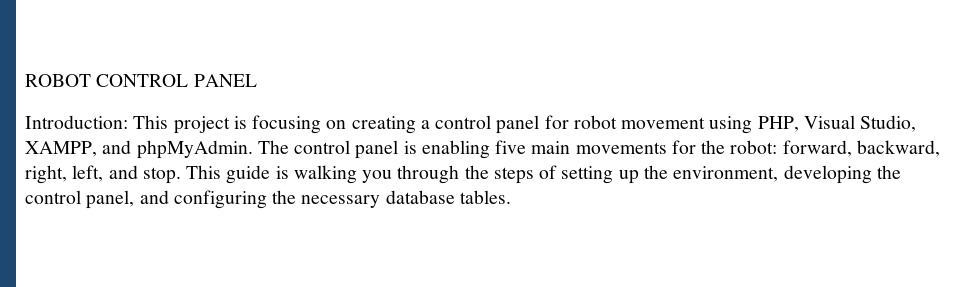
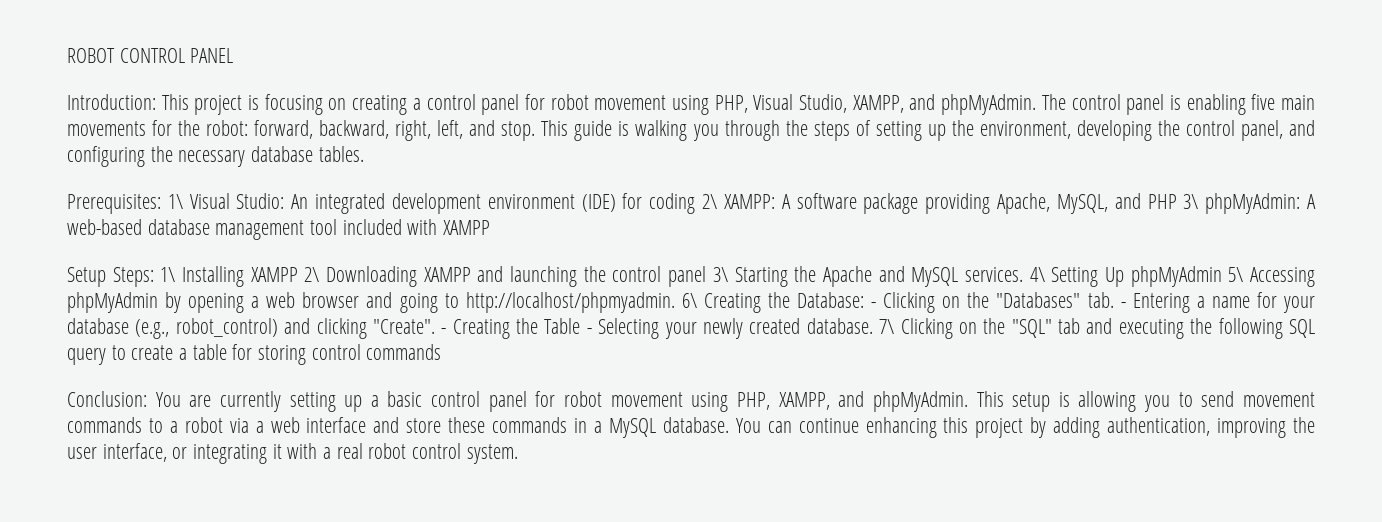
+ Prerequisites: 1\ Visual Studio: An integrated development environment (IDE) for coding 2\ XAMPP: A software package providing Apache, MySQL, and PHP 3\ phpMyAdmin: A web-based database management tool included with XAMPP
+ Setup Steps: 1\ Installing XAMPP 2\ Downloading XAMPP and launching the control panel 3\ Starting the Apache and MySQL services. 4\ Setting Up phpMyAdmin 5\ Accessing phpMyAdmin by opening a web browser and going to http://localhost/phpmyadmin. 6\ Creating the Database: - Clicking on the "Databases" tab. - Entering a name for your database (e.g., robot_control) and clicking "Create". - Creating the Table - Selecting your newly created database. 7\ Clicking on the "SQL" tab and executing the following SQL query to create a table for storing control commands
+ Conclusion: You are currently setting up a basic control panel for robot movement using PHP, XAMPP, and phpMyAdmin. This setup is allowing you to send movement commands to a robot via a web interface and store these commands in a MySQL database. You can continue enhancing this project by adding authentication, improving the user interface, or integrating it with a real robot control system.

